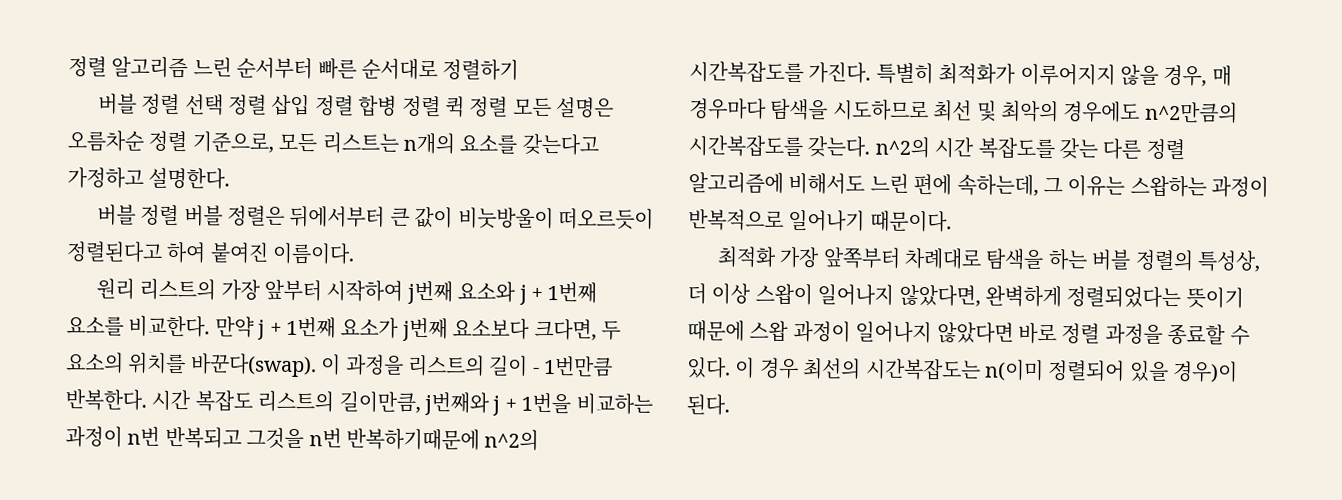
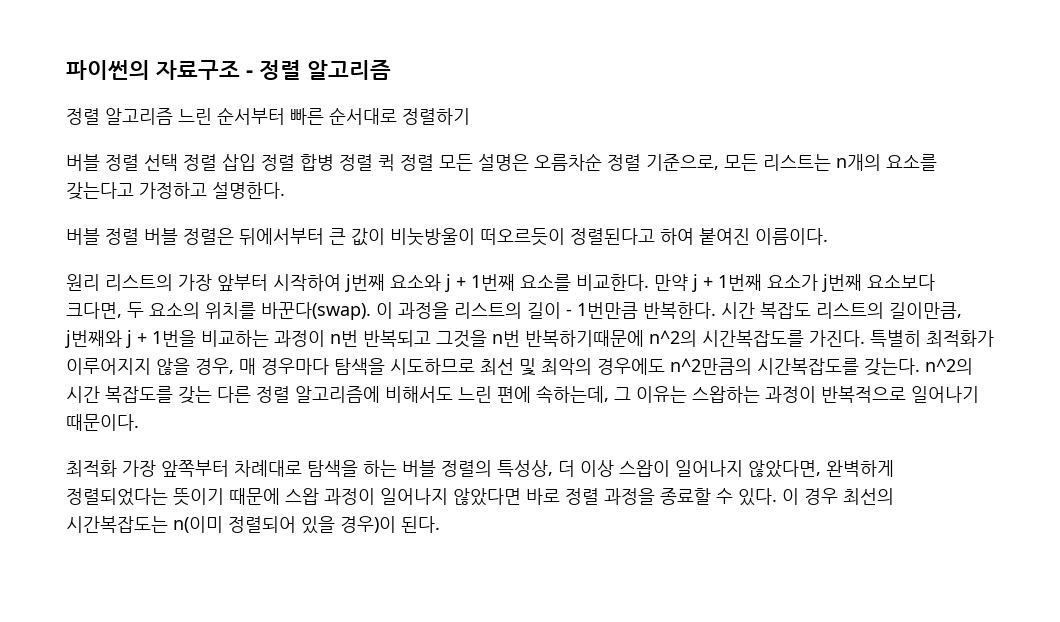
+ 파이썬의 자료구조 - 정렬 알고리즘

